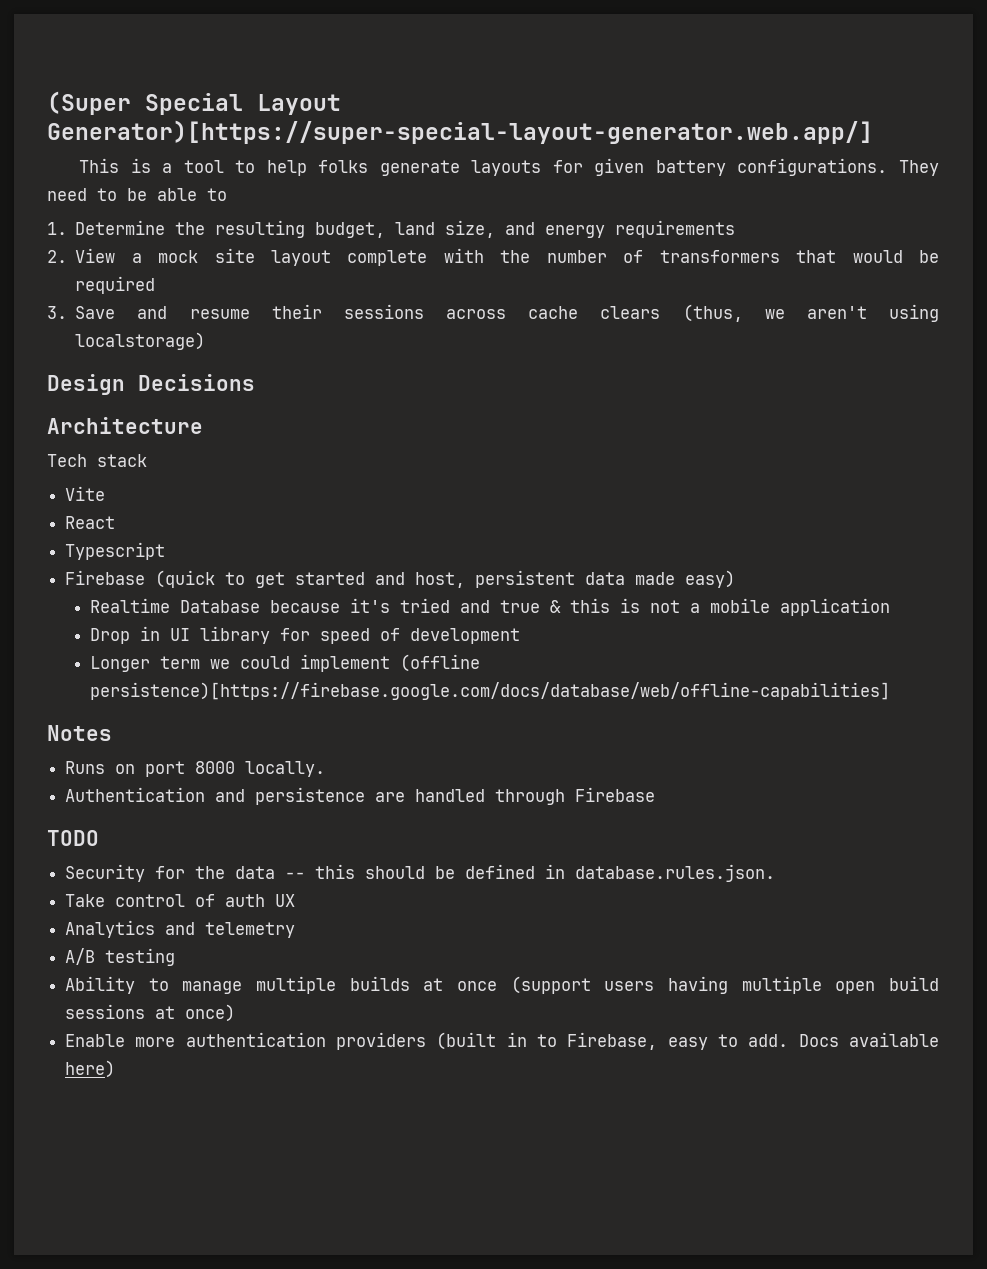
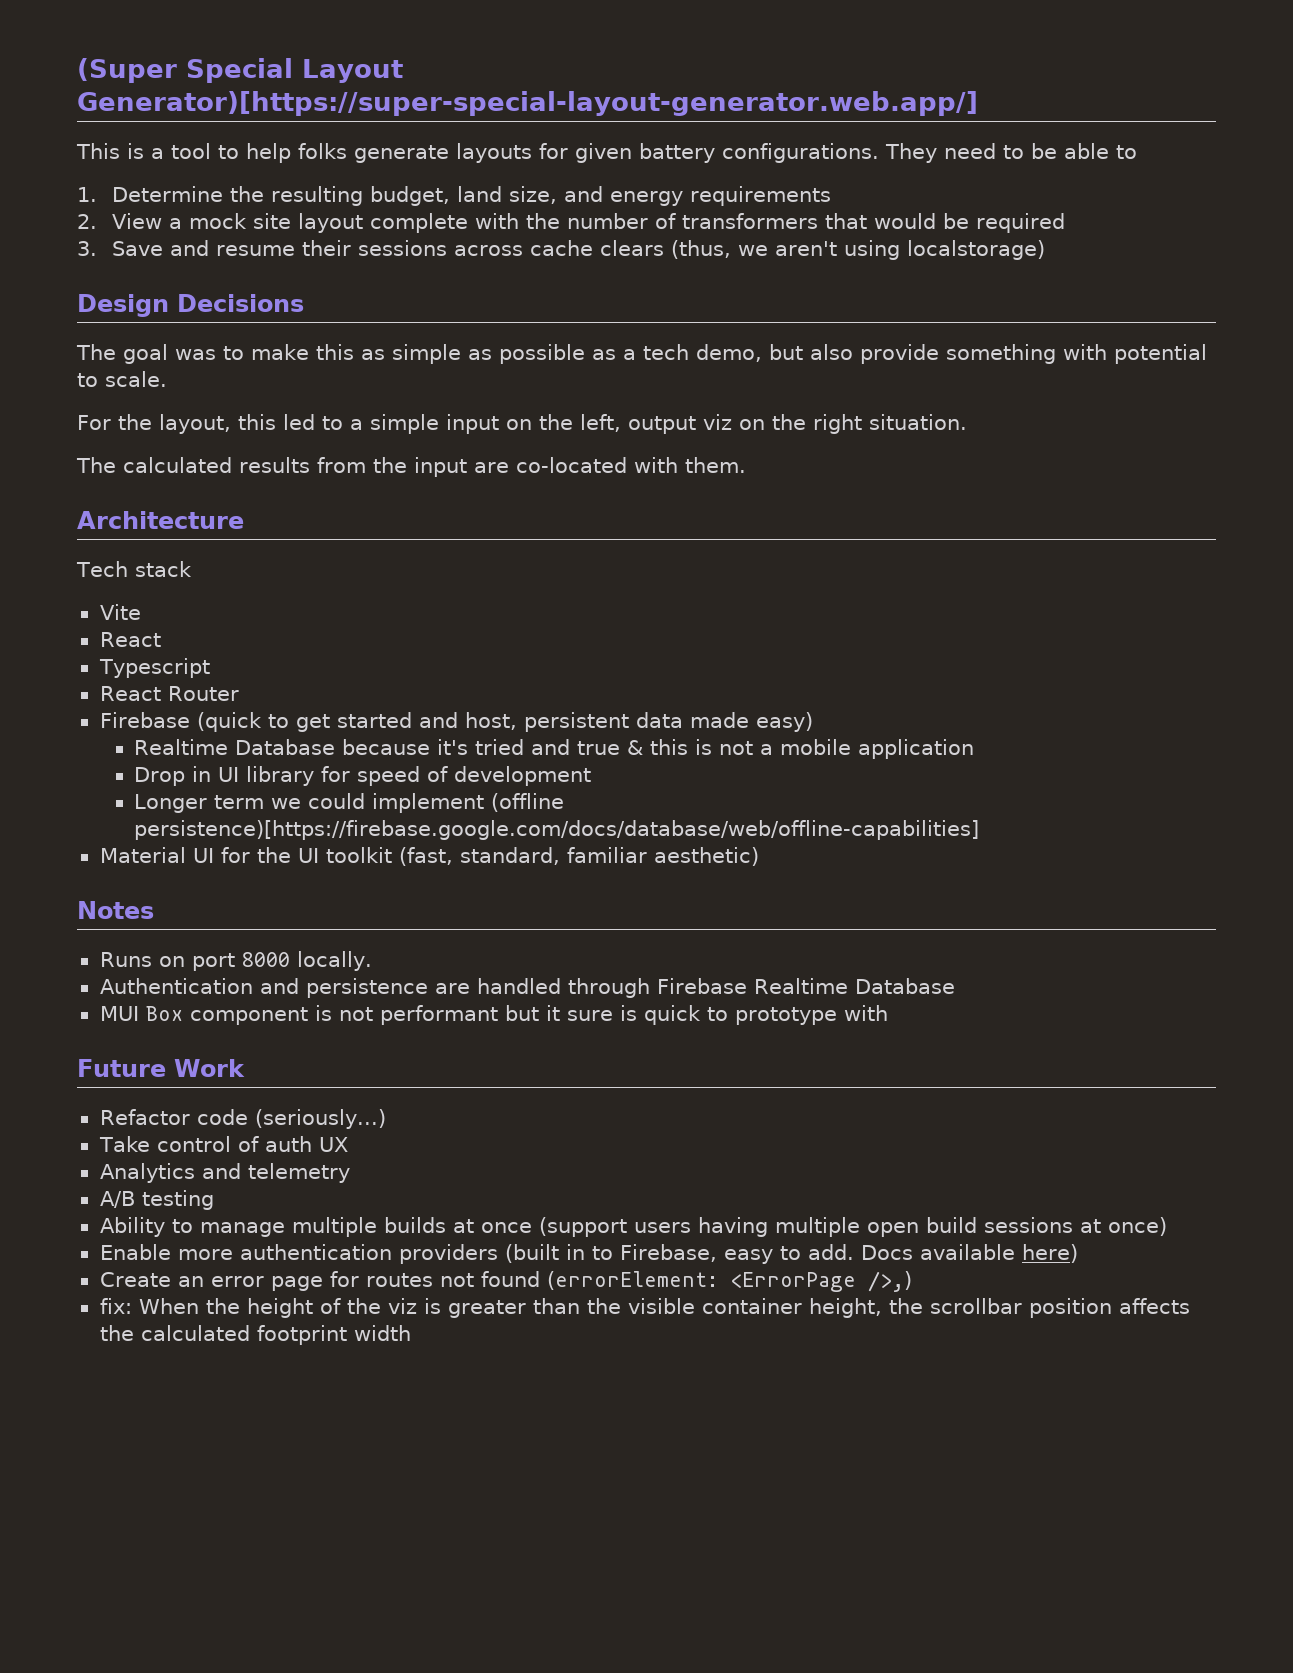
+ The goal was to make this as simple as possible as a tech demo, but also provide something with potential to scale.
+ For the layout, this led to a simple input on the left, output viz on the right situation.
+ The calculated results from the input are co-located with them.
+ React Router
+ Material UI for the UI toolkit (fast, standard, familiar aesthetic)
- Authentication and persistence are handled through Firebase
- TODO
- Security for the data -- this should be defined in database.rules.json.
+ Authentication and persistence are handled through Firebase Realtime Database
+ MUI Box component is not performant but it sure is quick to prototype with
+ Future Work
+ Refactor code (seriously...)
+ Create an error page for routes not found (errorElement: <ErrorPage />,)
+ fix: When the height of the viz is greater than the visible container height, the scrollbar position affects the calculated footprint width

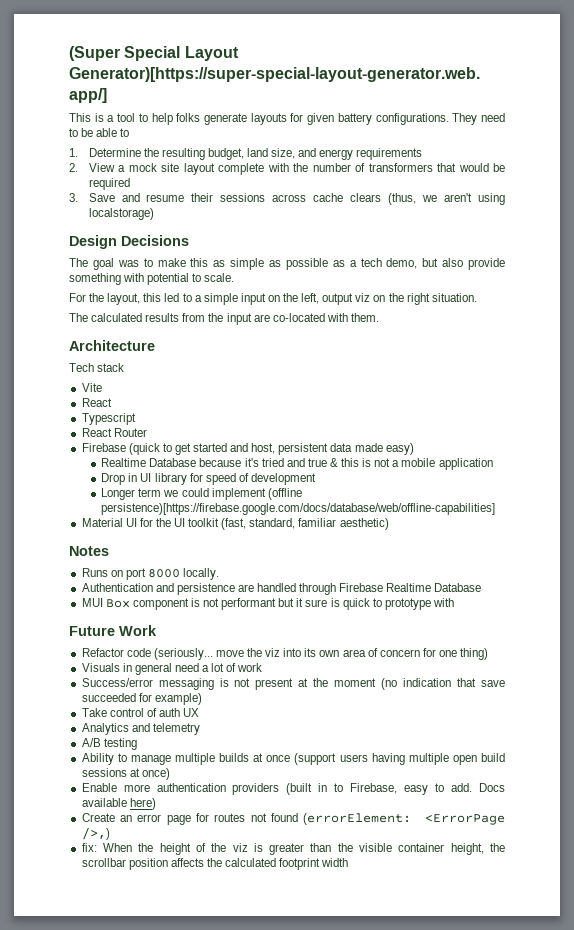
- Refactor code (seriously...)
+ Refactor code (seriously... move the viz into its own area of concern for one thing)
+ Visuals in general need a lot of work
+ Success/error messaging is not present at the moment (no indication that save succeeded for example)

